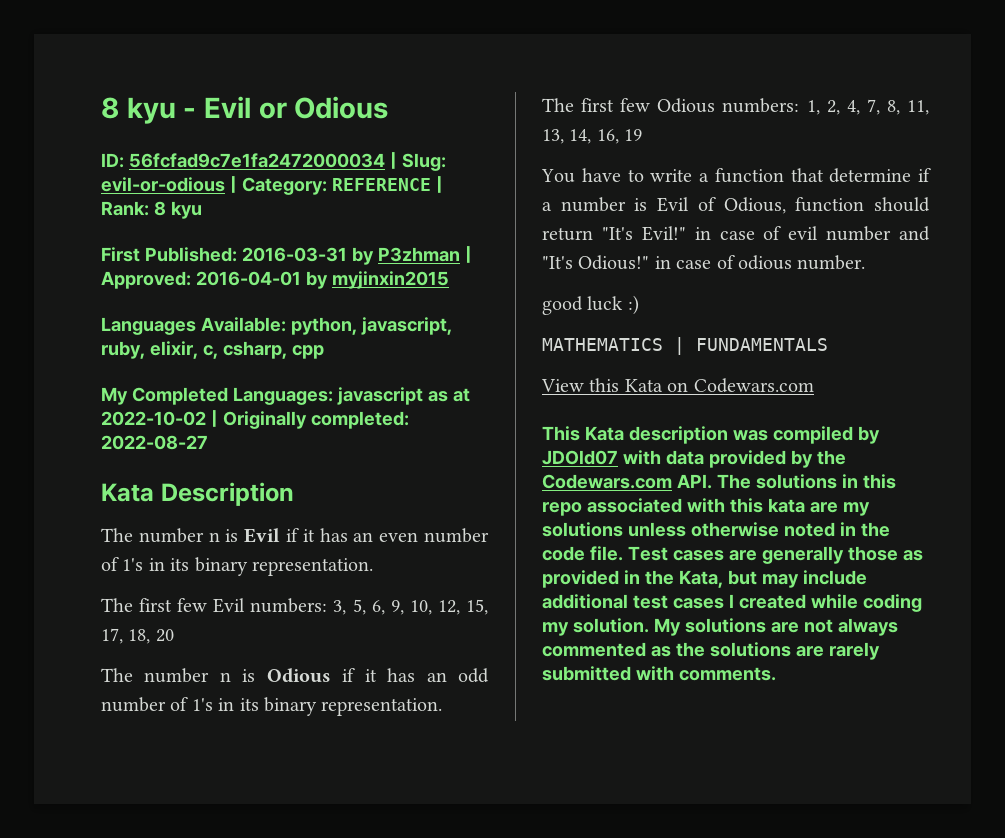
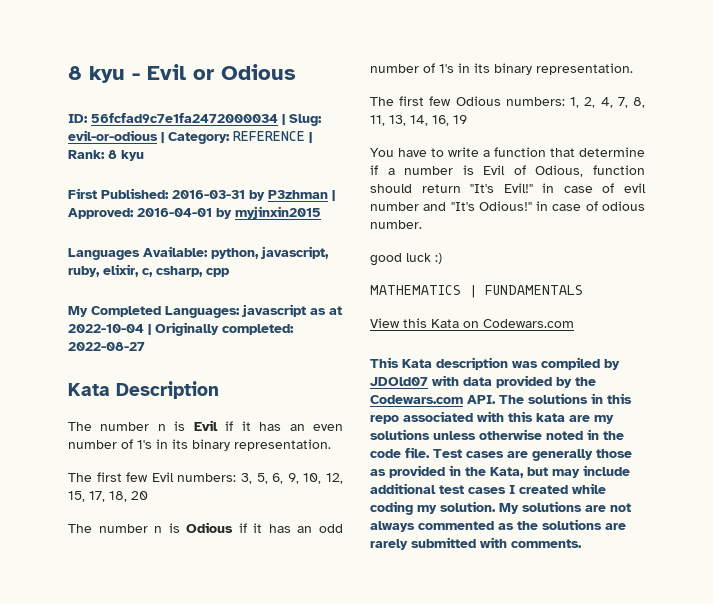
- My Completed Languages: javascript as at 2022-10-02 | Originally completed: 2022-08-27
+ My Completed Languages: javascript as at 2022-10-04 | Originally completed: 2022-08-27

